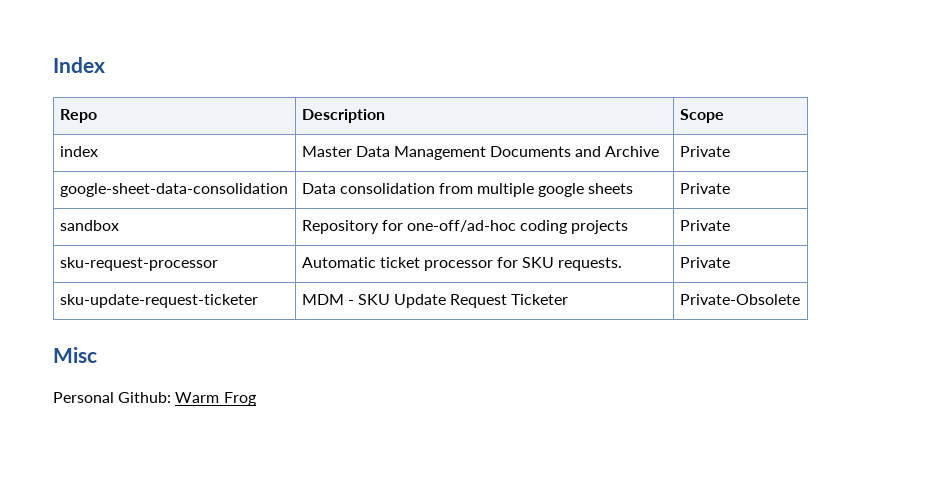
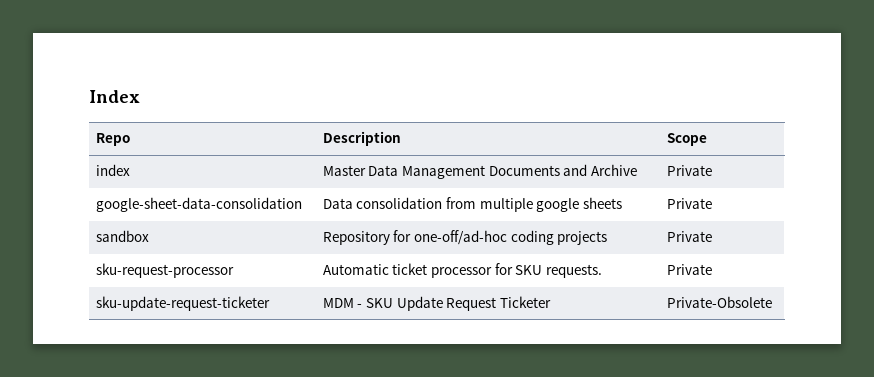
- Misc
- Personal Github: Warm Frog

